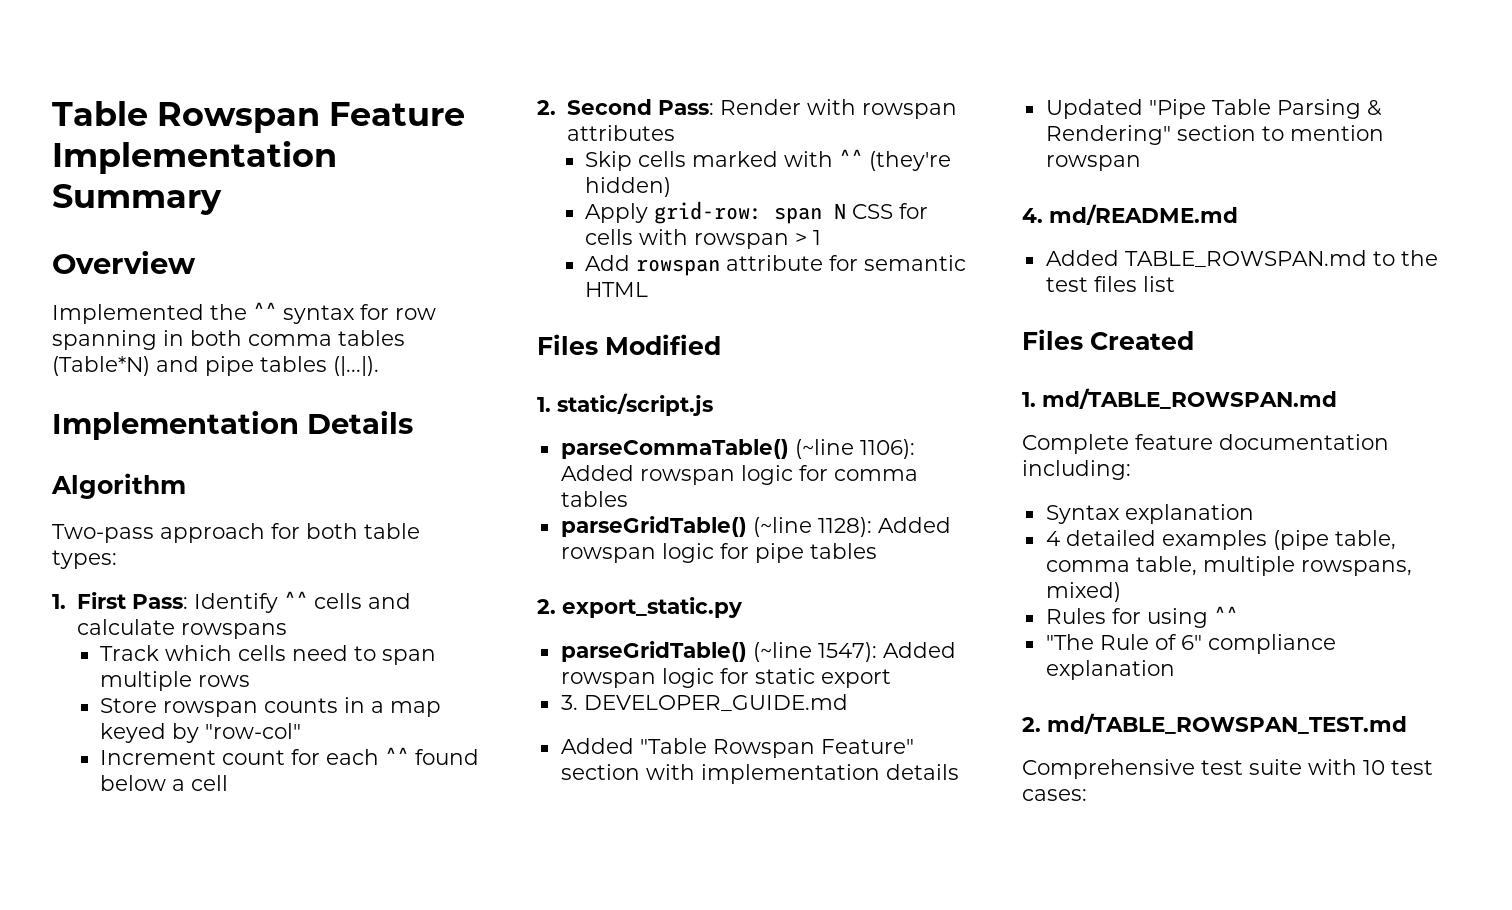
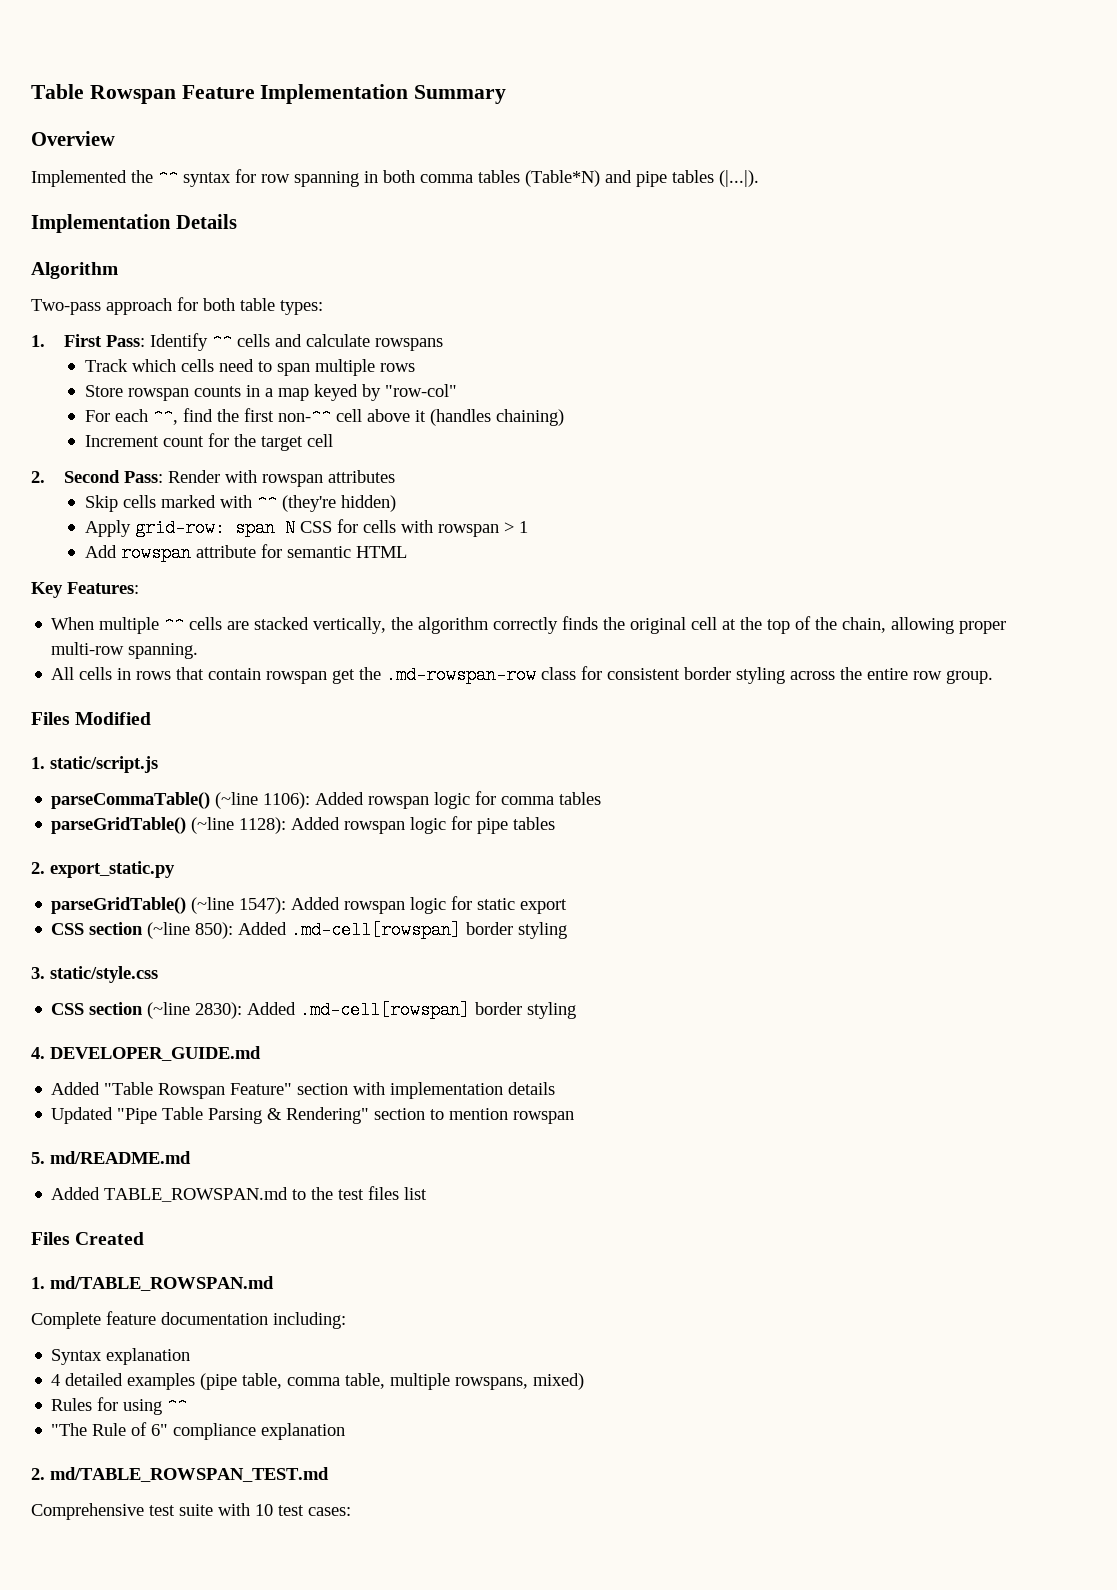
- Increment count for each ^^ found below a cell
+ For each ^^, find the first non-^^ cell above it (handles chaining)
+ Increment count for the target cell
+ Key Features:
+ When multiple ^^ cells are stacked vertically, the algorithm correctly finds the original cell at the top of the chain, allowing proper multi-row spanning.
+ All cells in rows that contain rowspan get the .md-rowspan-row class for consistent border styling across the entire row group.
- 3. DEVELOPER_GUIDE.md
+ CSS section (~line 850): Added .md-cell[rowspan] border styling
+ 3. static/style.css
+ CSS section (~line 2830): Added .md-cell[rowspan] border styling
+ 4. DEVELOPER_GUIDE.md
- 4. md/README.md
+ 5. md/README.md

